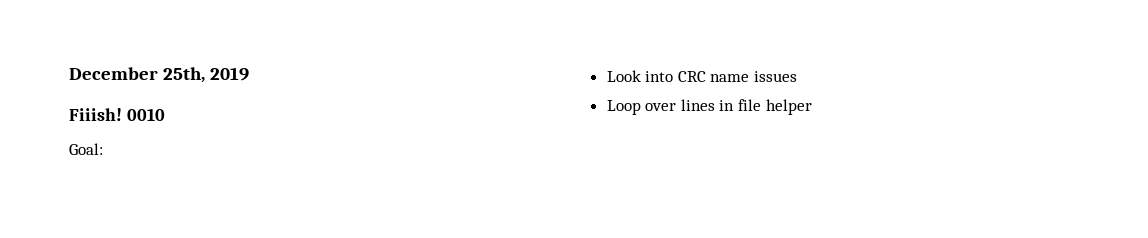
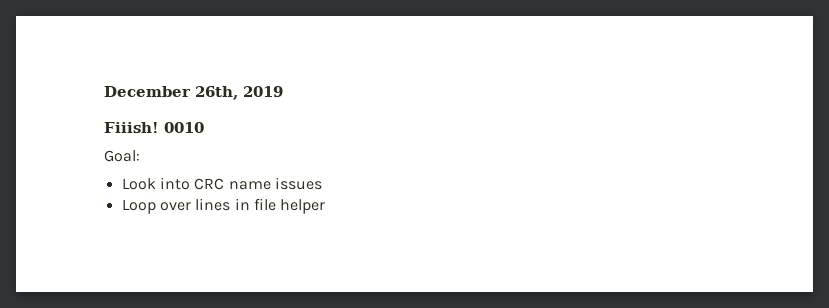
- December 25th, 2019
+ December 26th, 2019

